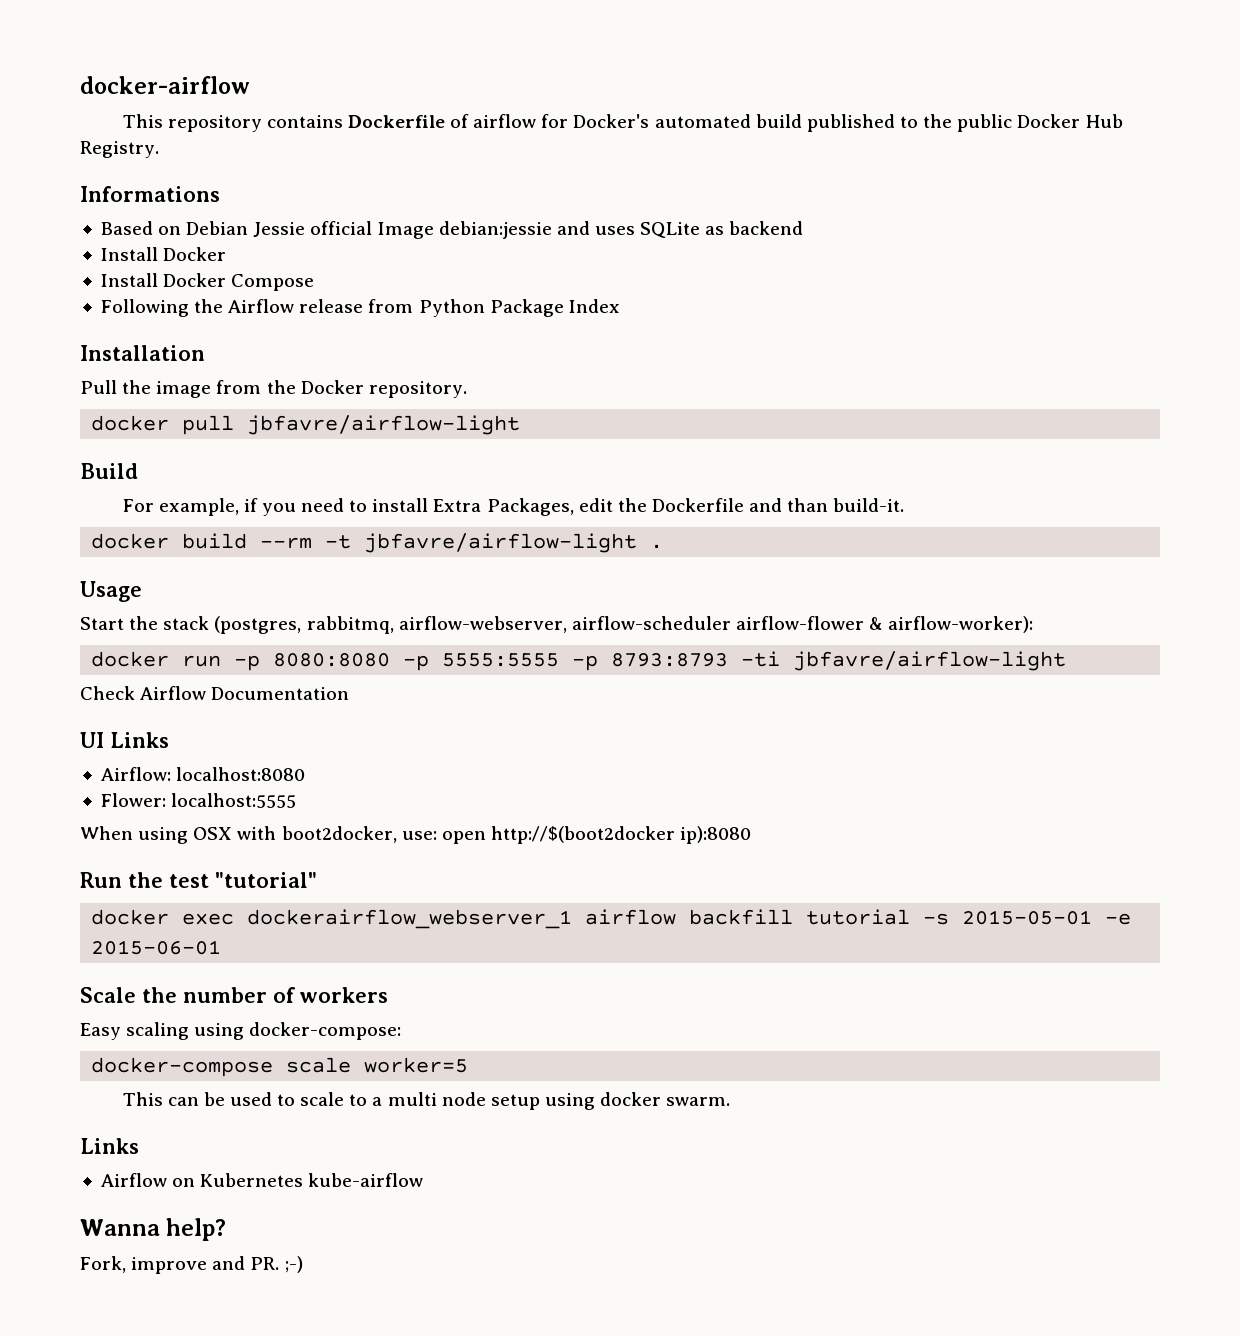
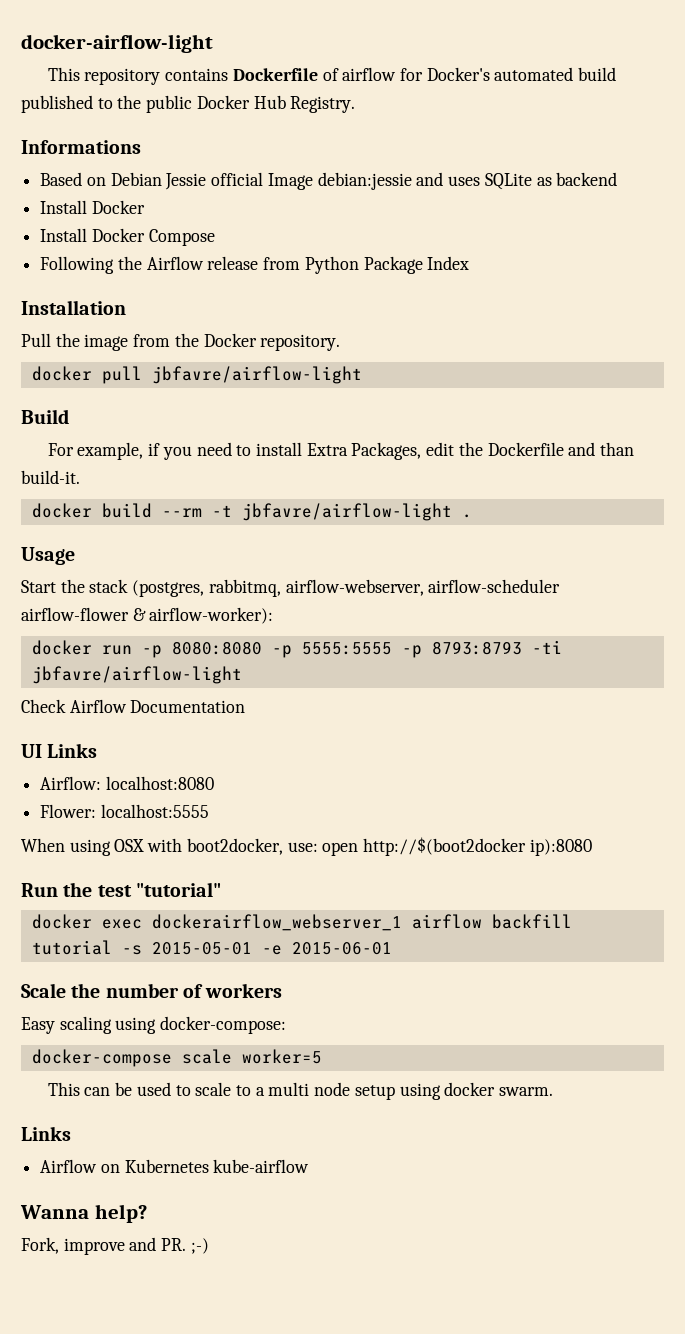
- docker-airflow
+ docker-airflow-light

